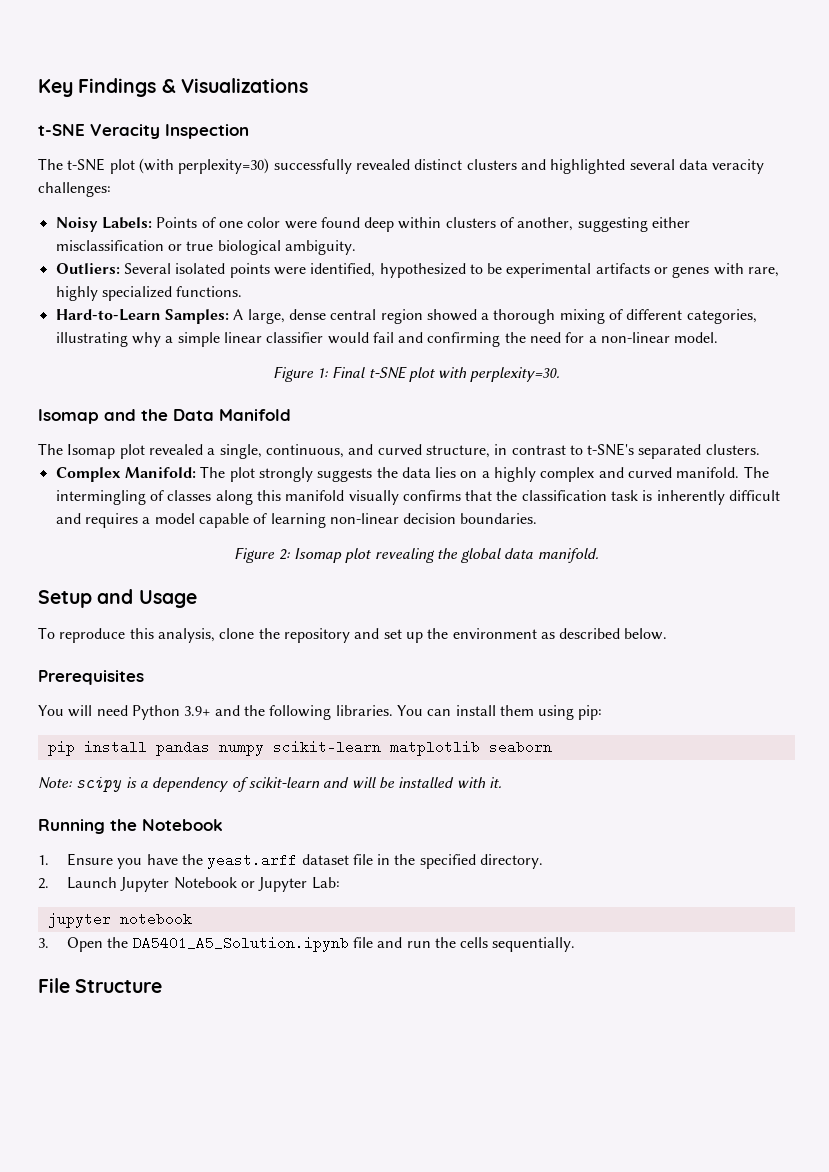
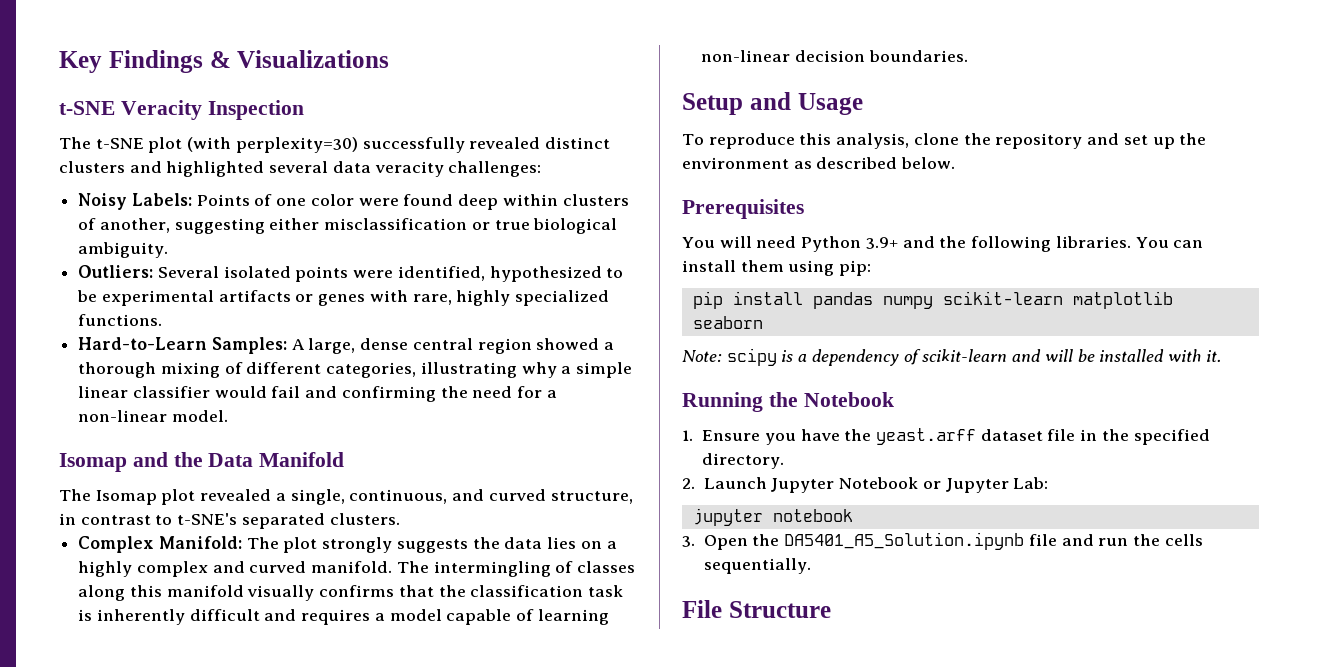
- Figure 1: Final t-SNE plot with perplexity=30.
- Figure 2: Isomap plot revealing the global data manifold.

